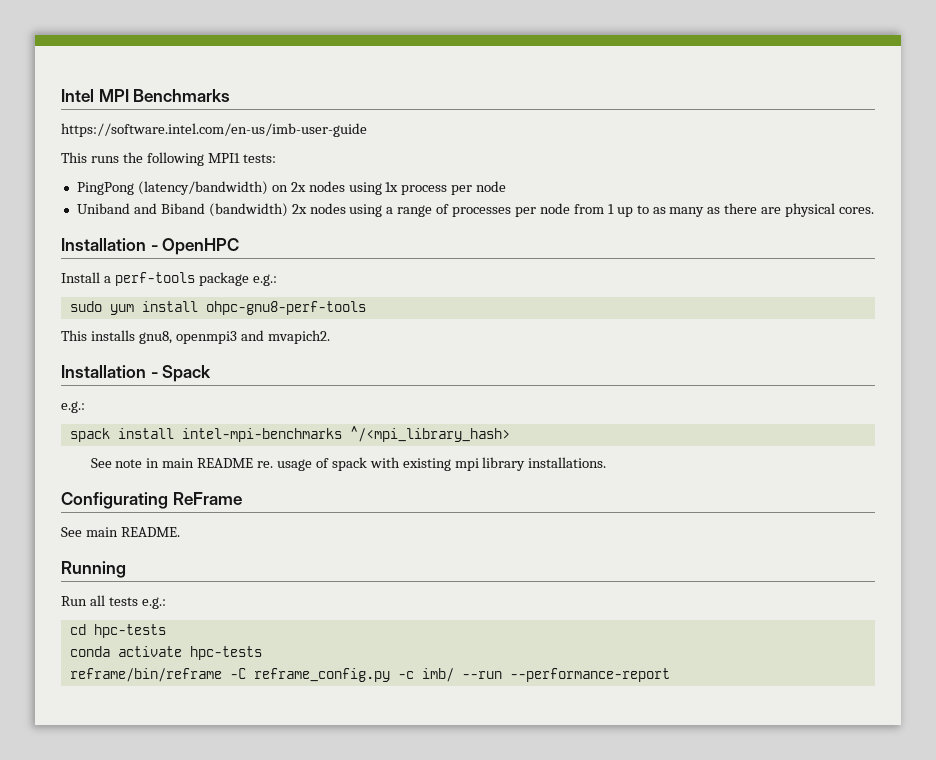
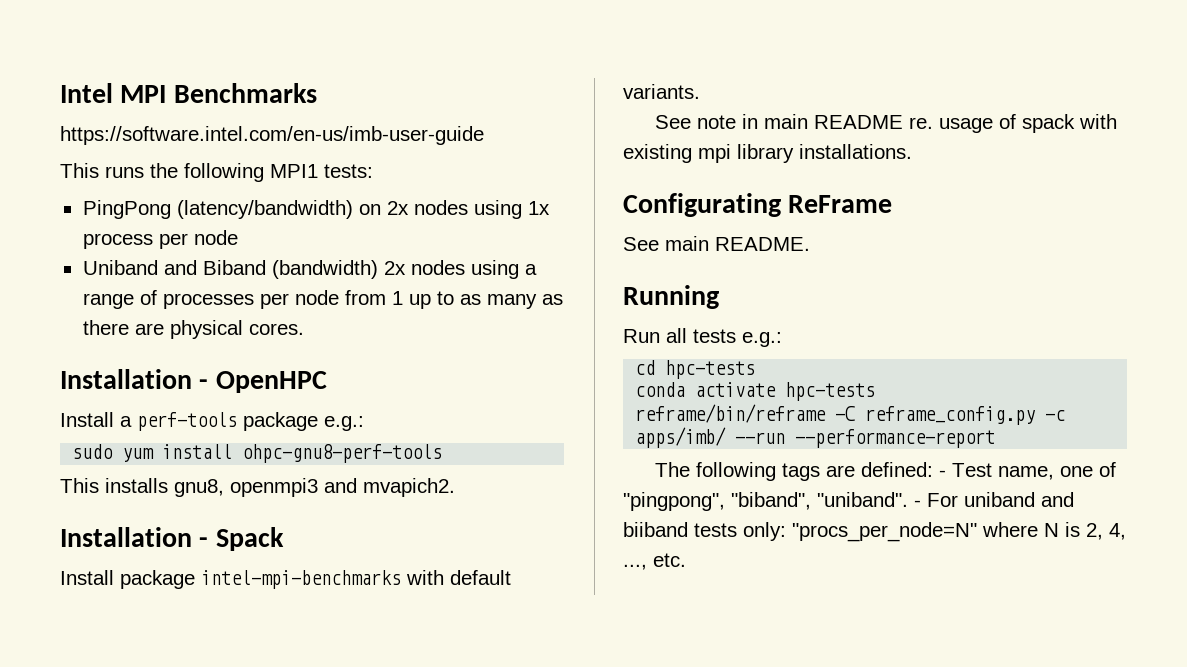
  Installation - Spack
- e.g.:
- spack install intel-mpi-benchmarks ^/<mpi_library_hash>
+ Install package intel-mpi-benchmarks with default variants.
- reframe/bin/reframe -C reframe_config.py -c imb/ --run --performance-report
+ reframe/bin/reframe -C reframe_config.py -c apps/imb/ --run --performance-report
+ The following tags are defined: - Test name, one of "pingpong", "biband", "uniband". - For uniband and biiband tests only: "procs_per_node=N" where N is 2, 4, ..., etc.

